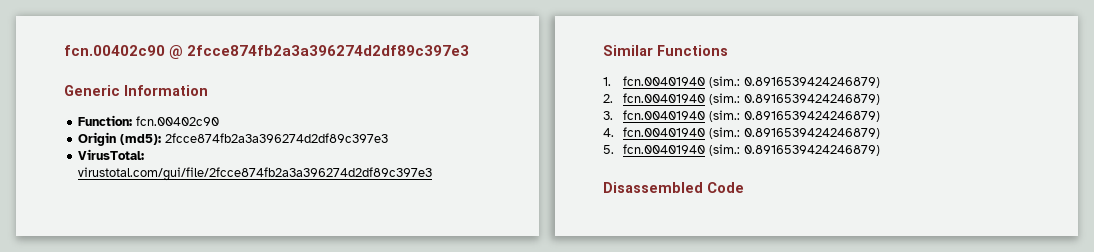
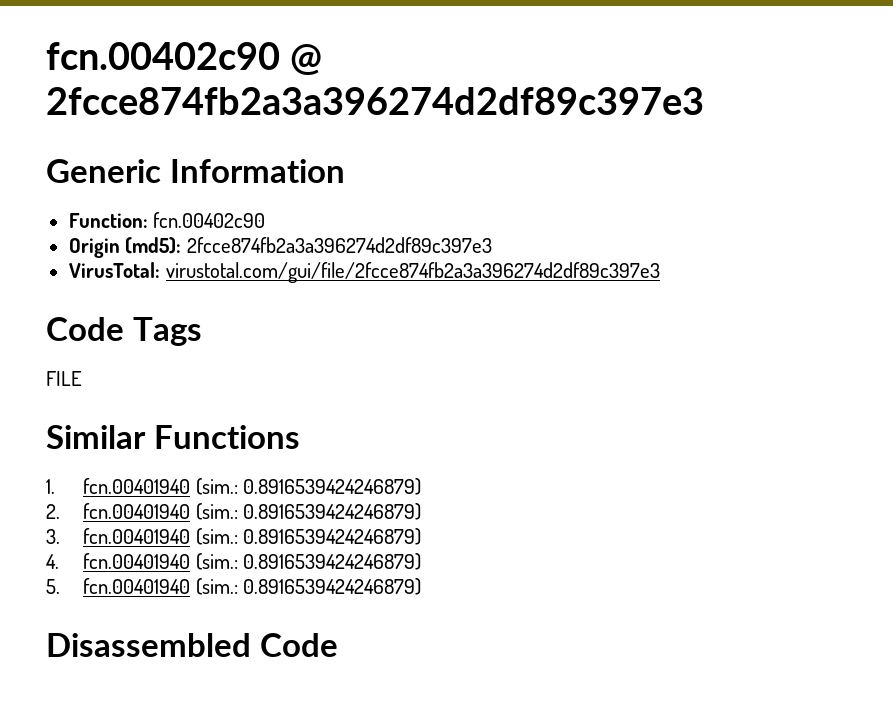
+ Code Tags
+ FILE

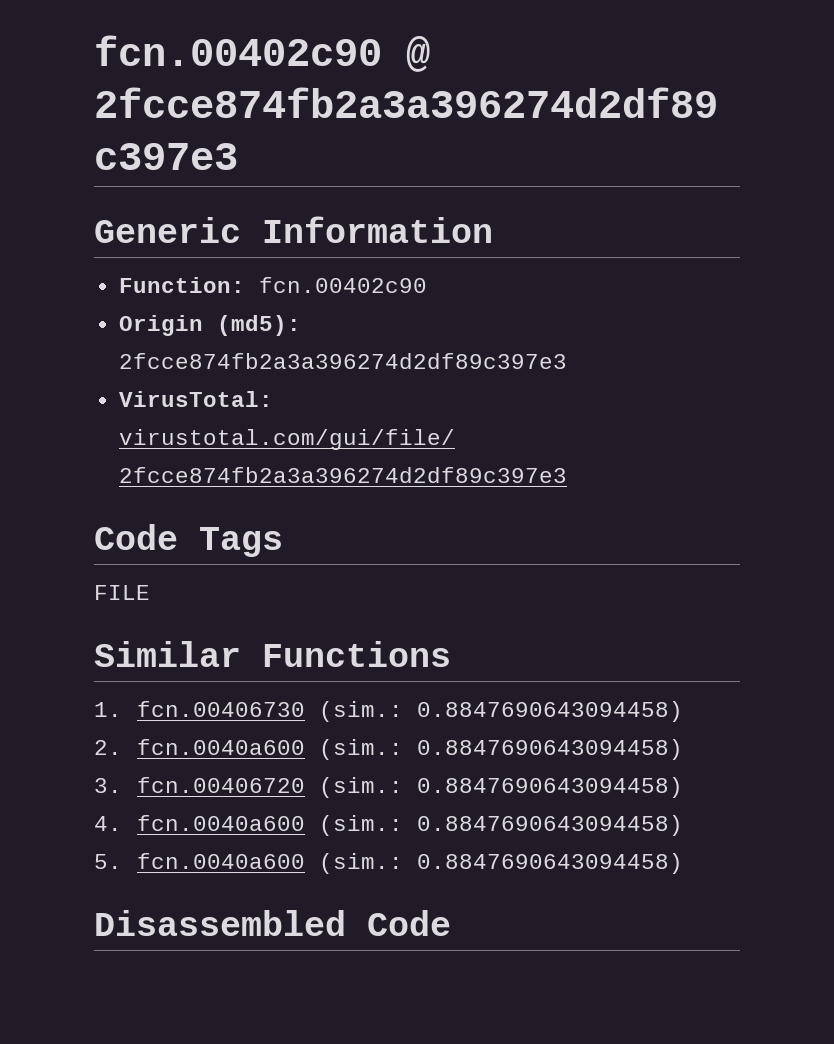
- 1. fcn.00401940 (sim.: 0.8916539424246879)
- 2. fcn.00401940 (sim.: 0.8916539424246879)
- 3. fcn.00401940 (sim.: 0.8916539424246879)
- 4. fcn.00401940 (sim.: 0.8916539424246879)
- 5. fcn.00401940 (sim.: 0.8916539424246879)
+ 1. fcn.00406730 (sim.: 0.8847690643094458)
+ 2. fcn.0040a600 (sim.: 0.8847690643094458)
+ 3. fcn.00406720 (sim.: 0.8847690643094458)
+ 4. fcn.0040a600 (sim.: 0.8847690643094458)
+ 5. fcn.0040a600 (sim.: 0.8847690643094458)

